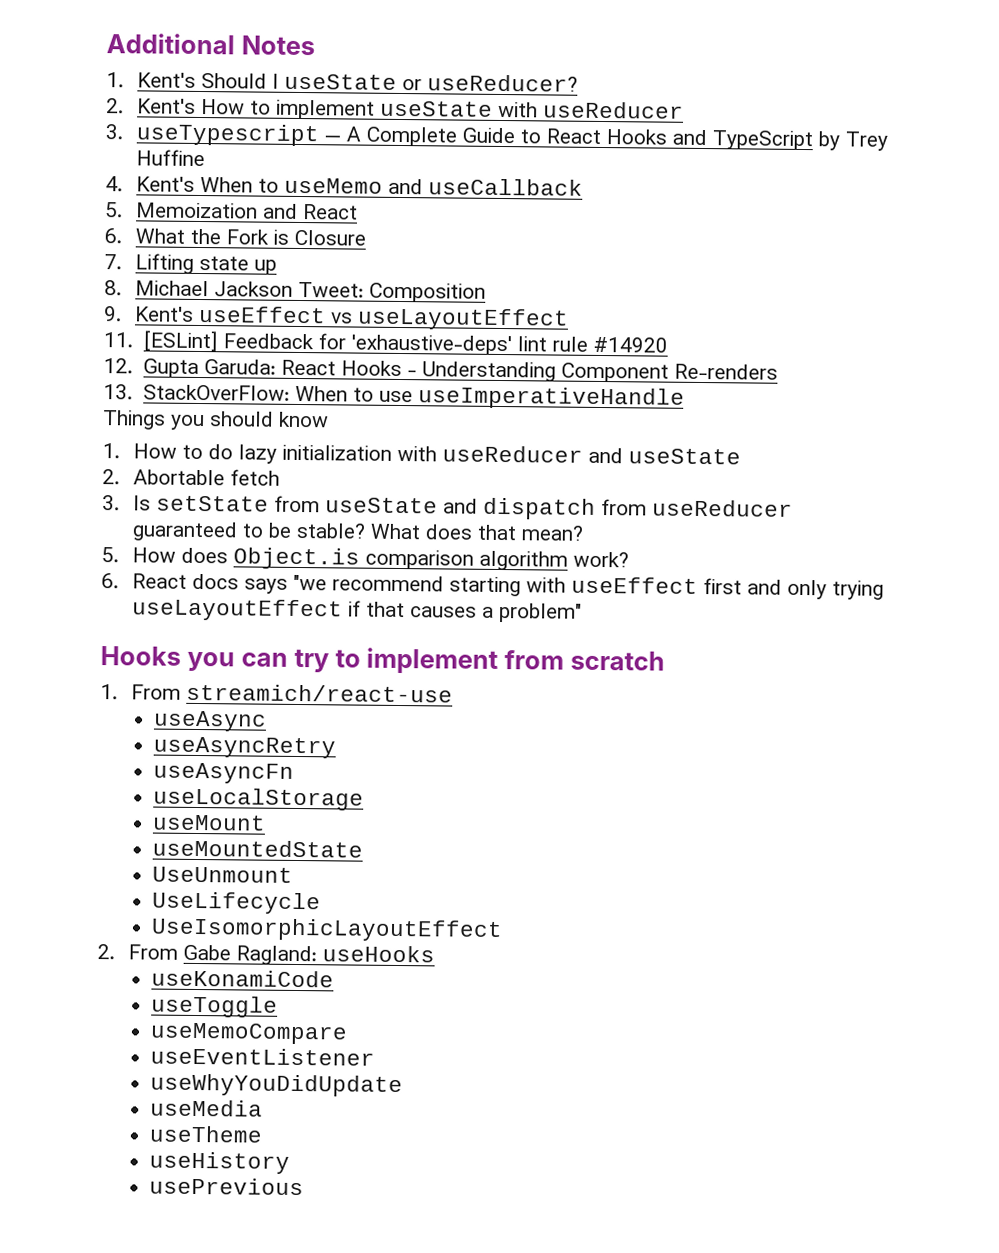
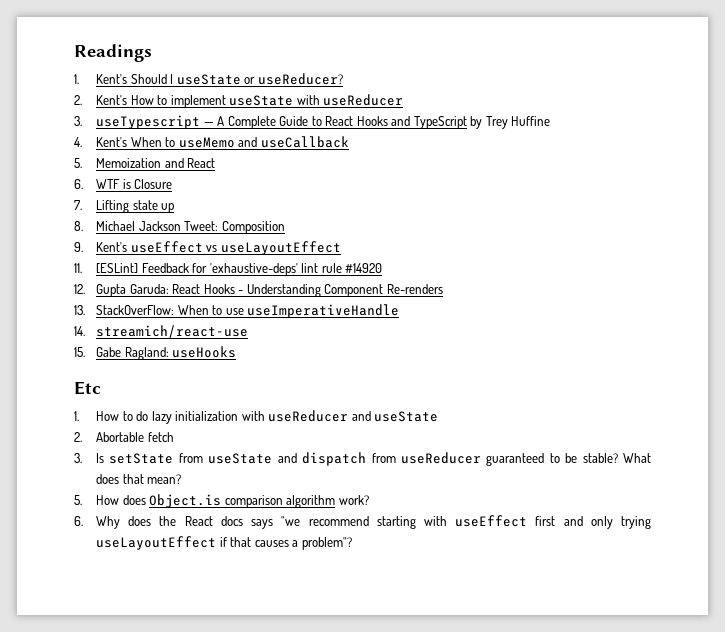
- Additional Notes
+ Readings
- 6. What the Fork is Closure
+ 6. WTF is Closure
- Things you should know
+ 14. streamich/react-use
+ 15. Gabe Ragland: useHooks
+ Etc
- 6. React docs says "we recommend starting with useEffect first and only trying useLayoutEffect if that causes a problem"
- Hooks you can try to implement from scratch
- 1. From streamich/react-use
- useAsync
- useAsyncRetry
- useAsyncFn
- useLocalStorage
- useMount
- useMountedState
- UseUnmount
- UseLifecycle
- UseIsomorphicLayoutEffect
- 2. From Gabe Ragland: useHooks
- useKonamiCode
- useToggle
- useMemoCompare
- useEventListener
- useWhyYouDidUpdate
- useMedia
- useTheme
- useHistory
- usePrevious
+ 6. Why does the React docs says "we recommend starting with useEffect first and only trying useLayoutEffect if that causes a problem"?

